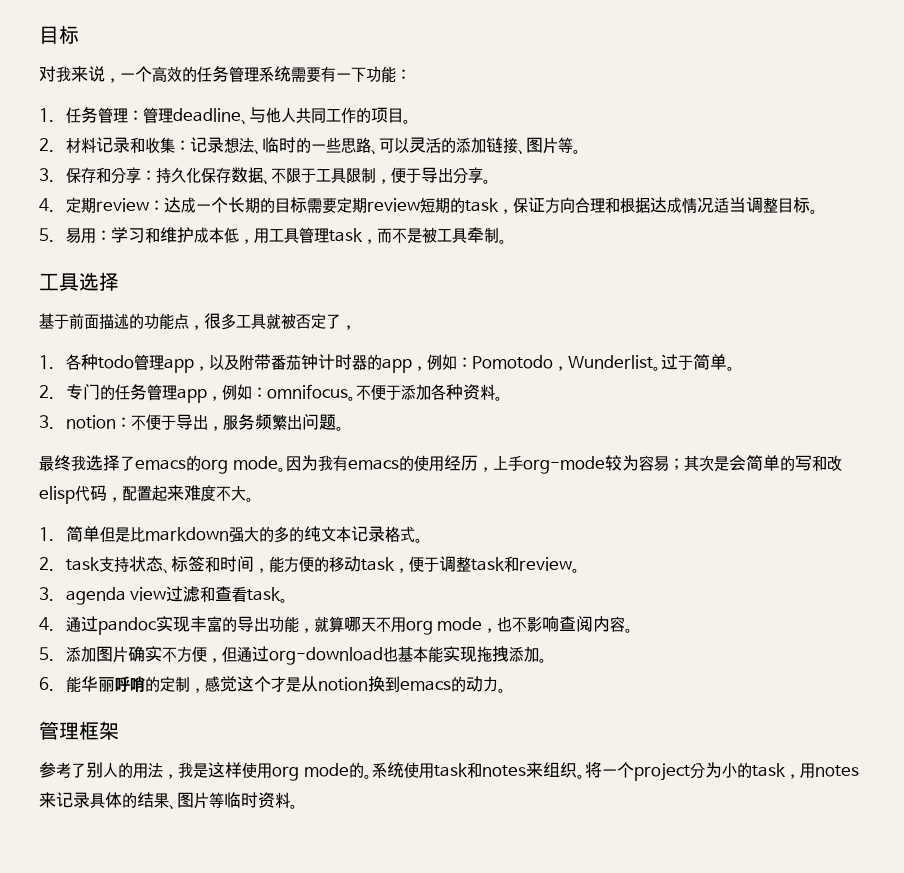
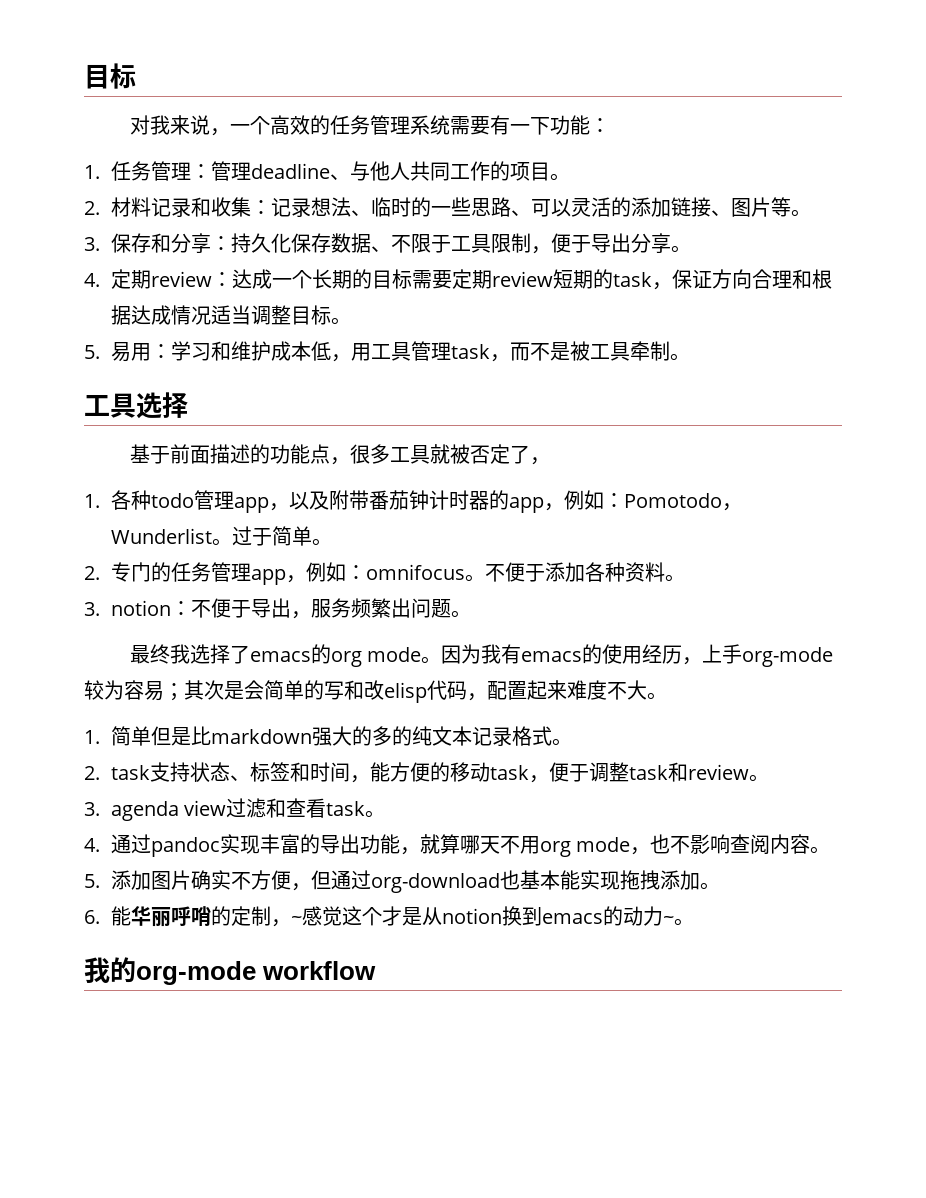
- 6.能华丽呼哨的定制，感觉这个才是从notion换到emacs的动力。
- 管理框架
- 参考了别人的用法，我是这样使用org mode的。系统使用task和notes来组织。将一个project分为小的task，用notes来记录具体的结果、图片等临时资料。
+ 6.能华丽呼哨的定制，~感觉这个才是从notion换到emacs的动力~。
+ 我的org-mode workflow

